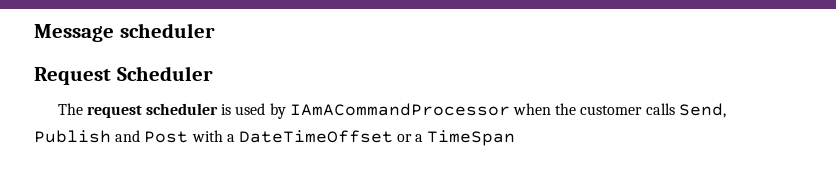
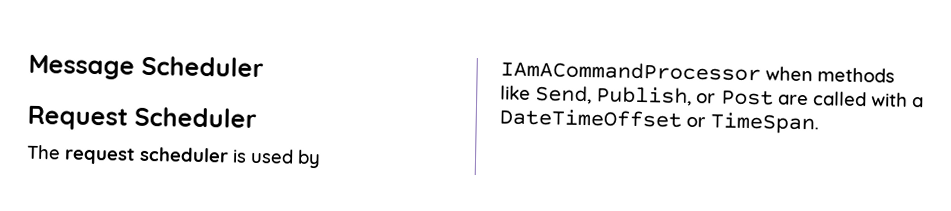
- Message scheduler
+ Message Scheduler
- The request scheduler is used by IAmACommandProcessor when the customer calls Send, Publish and Post with a DateTimeOffset or a TimeSpan
+ The request scheduler is used by IAmACommandProcessor when methods like Send, Publish, or Post are called with a DateTimeOffset or TimeSpan.

